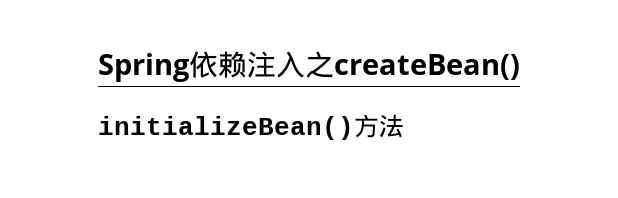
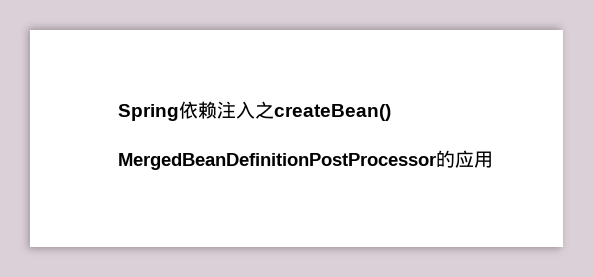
- initializeBean()方法
+ MergedBeanDefinitionPostProcessor的应用

